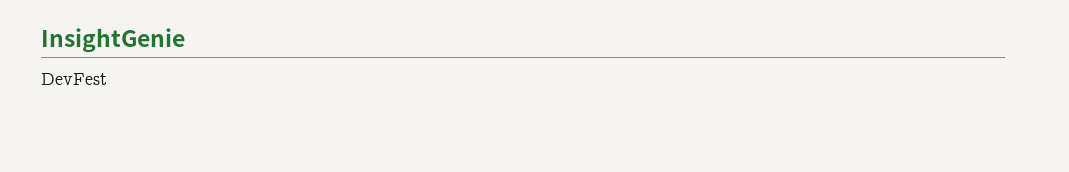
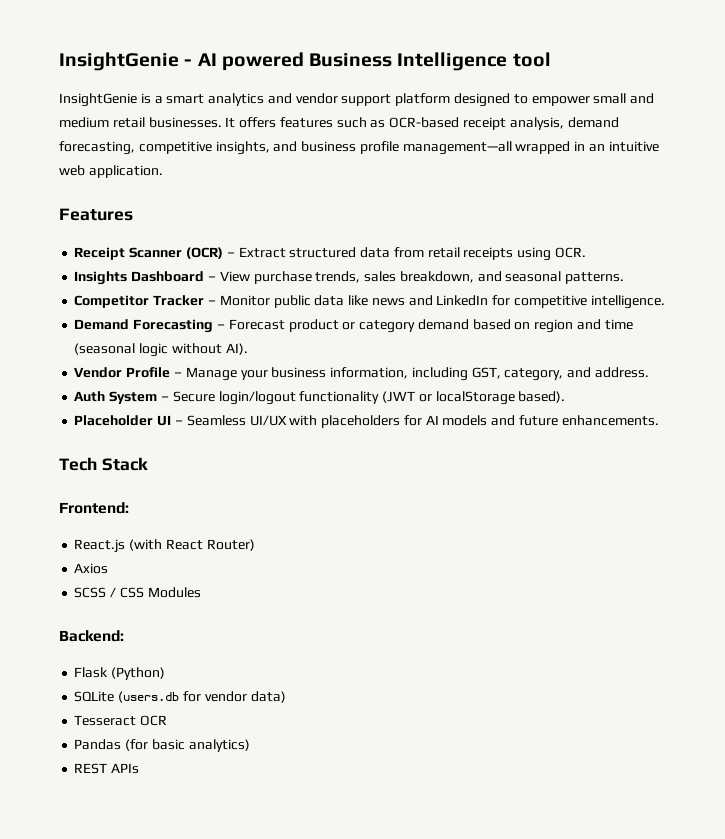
- InsightGenie
- DevFest
+ InsightGenie - AI powered Business Intelligence tool
+ InsightGenie is a smart analytics and vendor support platform designed to empower small and medium retail businesses. It offers features such as OCR-based receipt analysis, demand forecasting, competitive insights, and business profile management—all wrapped in an intuitive web application.
+ Features
+ Receipt Scanner (OCR) – Extract structured data from retail receipts using OCR.
+ Insights Dashboard – View purchase trends, sales breakdown, and seasonal patterns.
+ Competitor Tracker – Monitor public data like news and LinkedIn for competitive intelligence.
+ Demand Forecasting – Forecast product or category demand based on region and time (seasonal logic without AI).
+ Vendor Profile – Manage your business information, including GST, category, and address.
+ Auth System – Secure login/logout functionality (JWT or localStorage based).
+ Placeholder UI – Seamless UI/UX with placeholders for AI models and future enhancements.
+ Tech Stack
+ Frontend:
+ React.js (with React Router)
+ Axios
+ SCSS / CSS Modules
+ Backend:
+ Flask (Python)
+ SQLite (users.db for vendor data)
+ Tesseract OCR
+ Pandas (for basic analytics)
+ REST APIs

